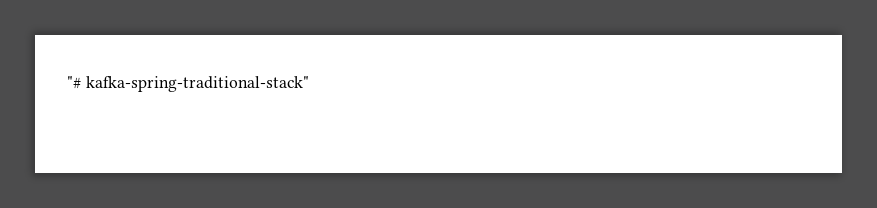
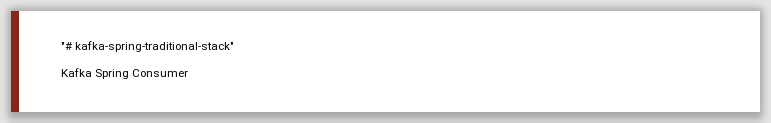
+ Kafka Spring Consumer

